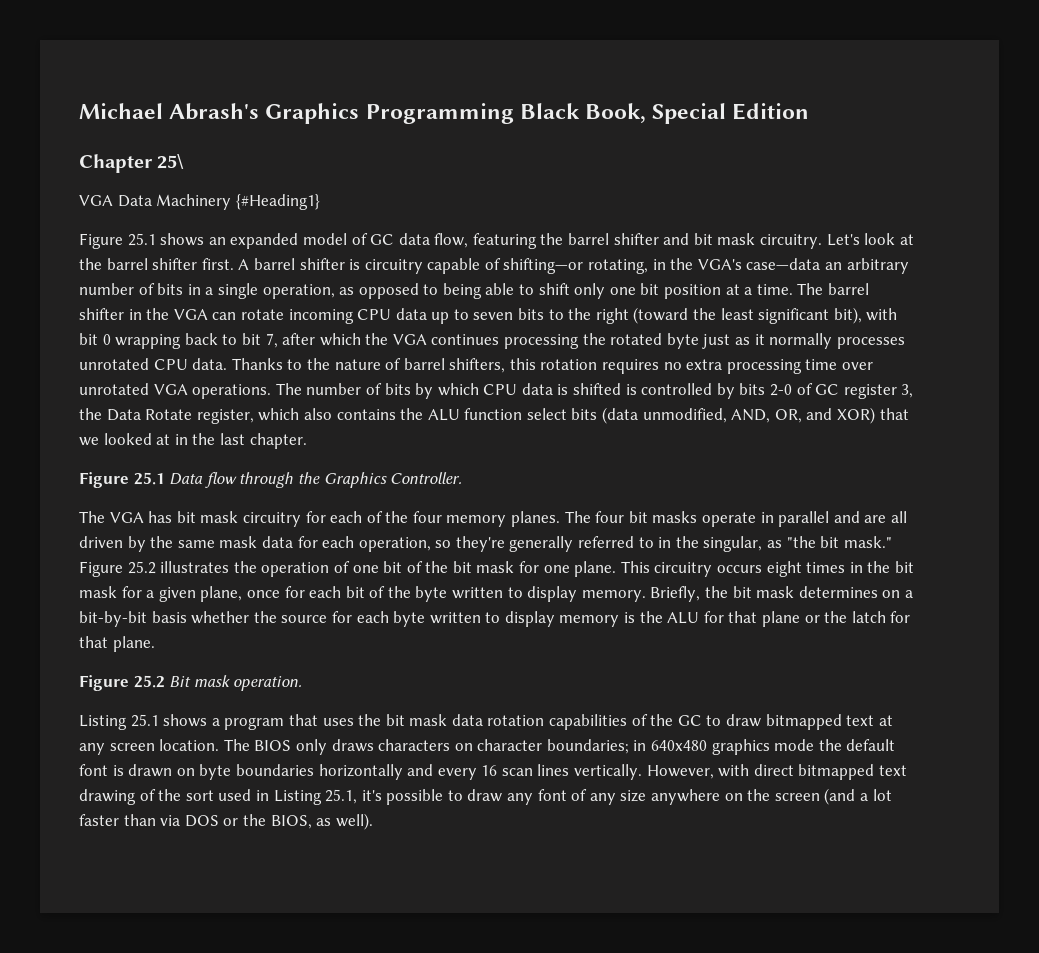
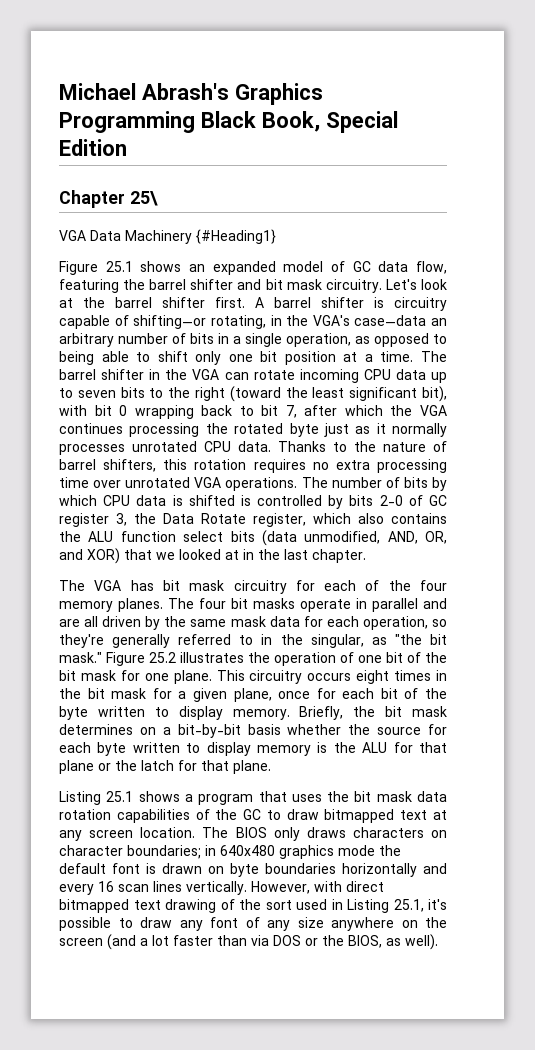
- Figure 25.1 Data flow through the Graphics Controller.
- Figure 25.2 Bit mask operation.

